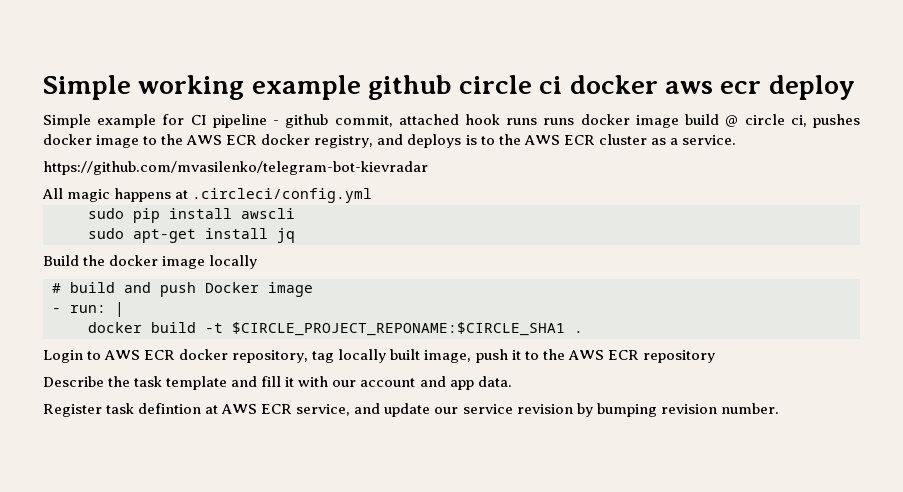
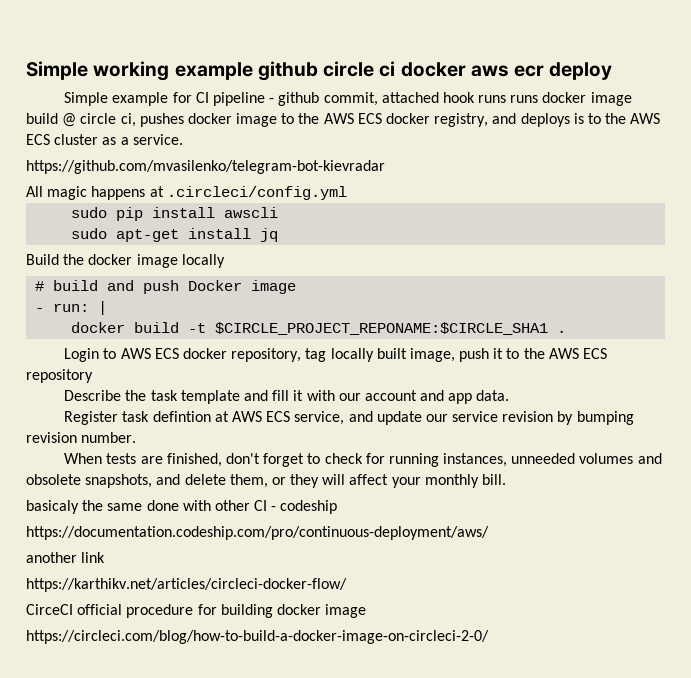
- Simple example for CI pipeline - github commit, attached hook runs runs docker image build @ circle ci, pushes docker image to the AWS ECR docker registry, and deploys is to the AWS ECR cluster as a service.
+ Simple example for CI pipeline - github commit, attached hook runs runs docker image build @ circle ci, pushes docker image to the AWS ECS docker registry, and deploys is to the AWS ECS cluster as a service.
- Login to AWS ECR docker repository, tag locally built image, push it to the AWS ECR repository
+ Login to AWS ECS docker repository, tag locally built image, push it to the AWS ECS repository
- Register task defintion at AWS ECR service, and update our service revision by bumping revision number.
+ Register task defintion at AWS ECS service, and update our service revision by bumping revision number.
+ When tests are finished, don't forget to check for running instances, unneeded volumes and obsolete snapshots, and delete them, or they will affect your monthly bill.
+ basicaly the same done with other CI - codeship
+ https://documentation.codeship.com/pro/continuous-deployment/aws/
+ another link
+ https://karthikv.net/articles/circleci-docker-flow/
+ CirceCI official procedure for building docker image
+ https://circleci.com/blog/how-to-build-a-docker-image-on-circleci-2-0/

